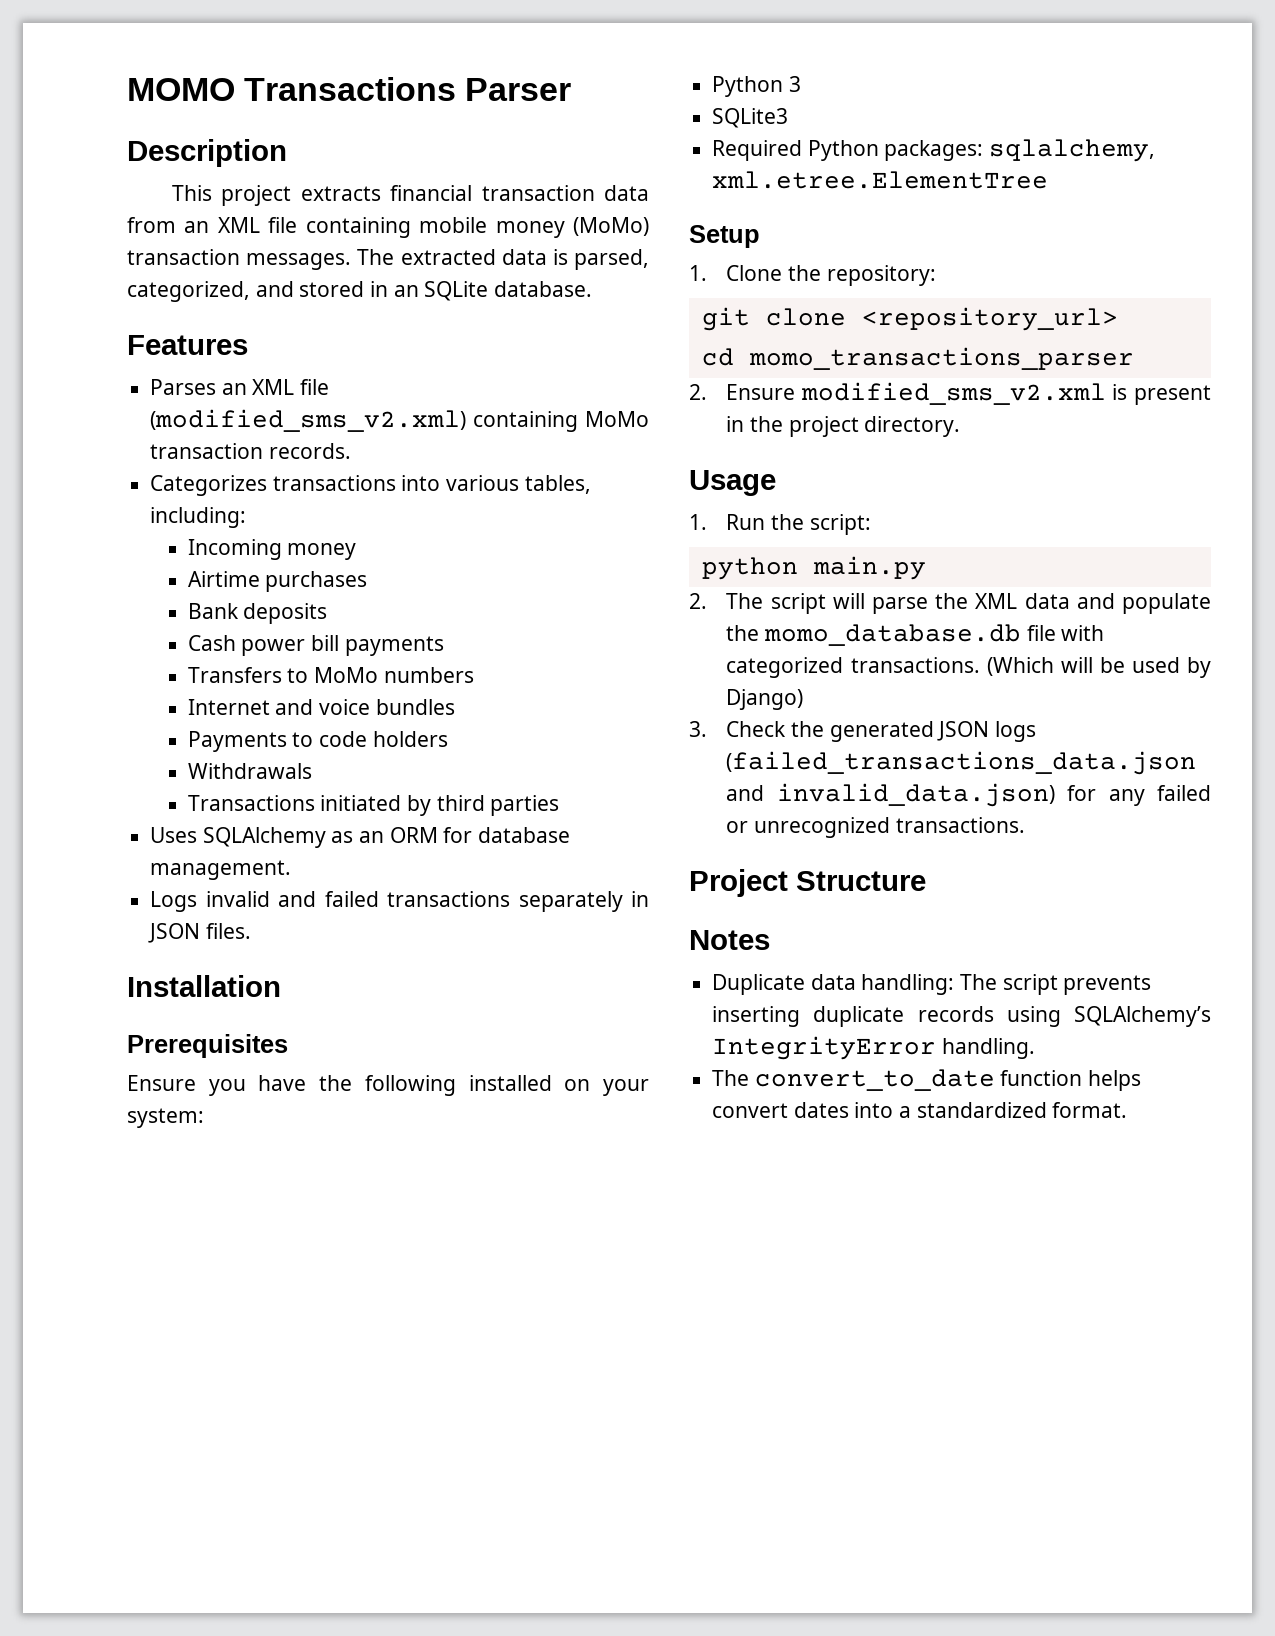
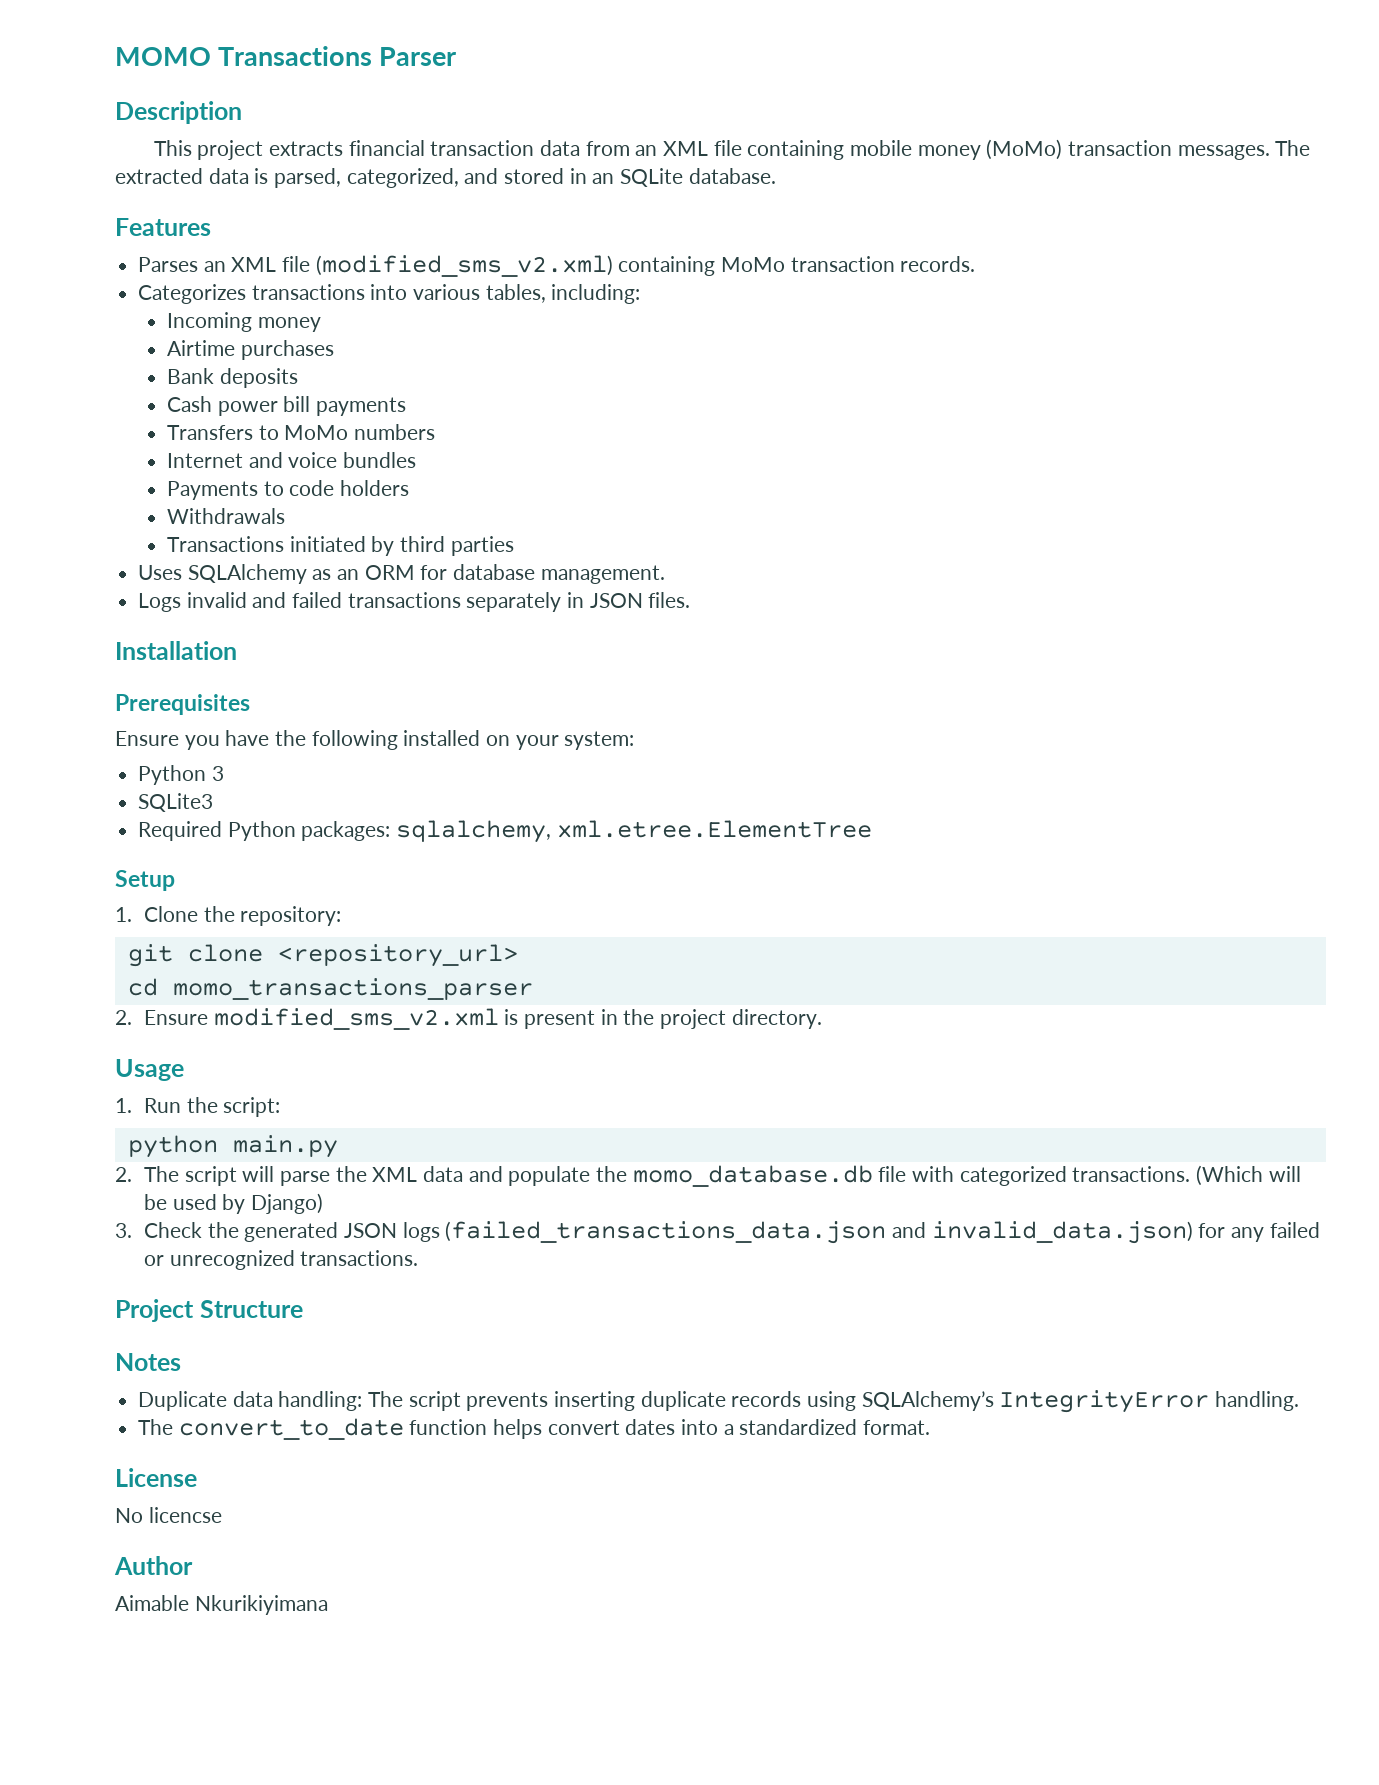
+ License
+ No licencse
+ Author
+ Aimable Nkurikiyimana

